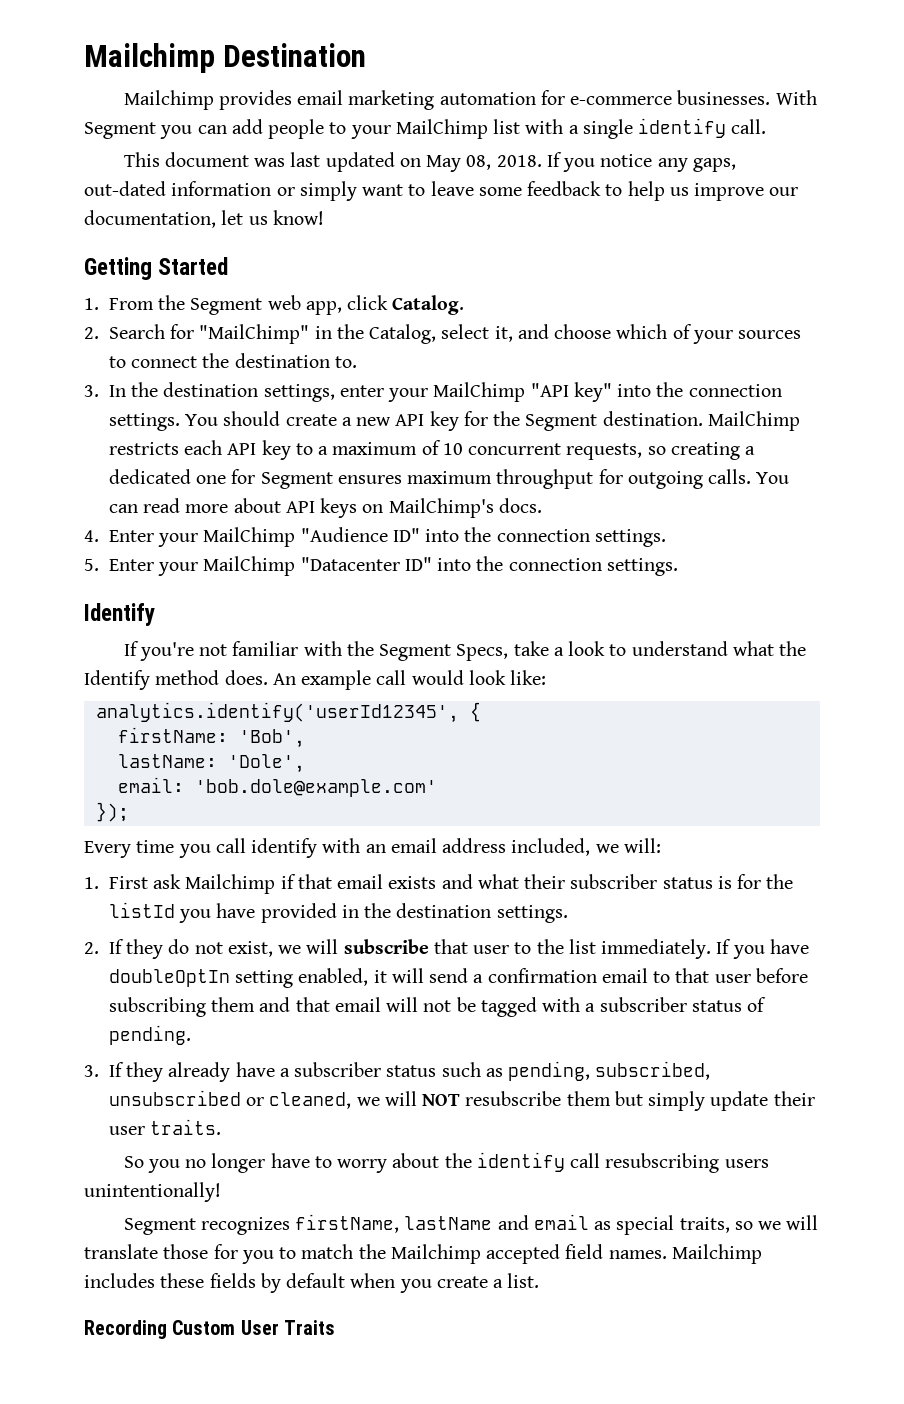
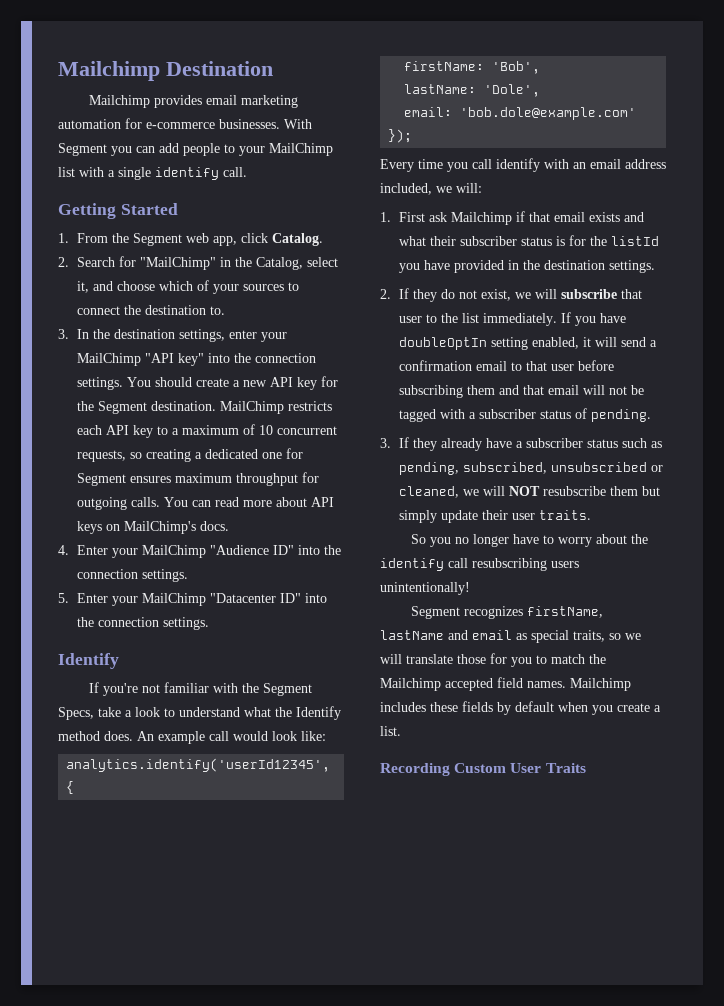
- This document was last updated on May 08, 2018. If you notice any gaps, out-dated information or simply want to leave some feedback to help us improve our documentation, let us know!

